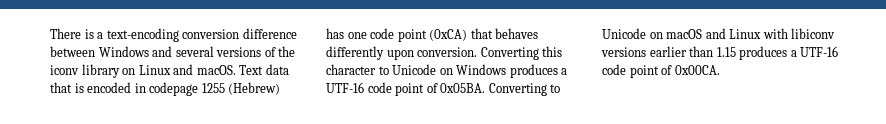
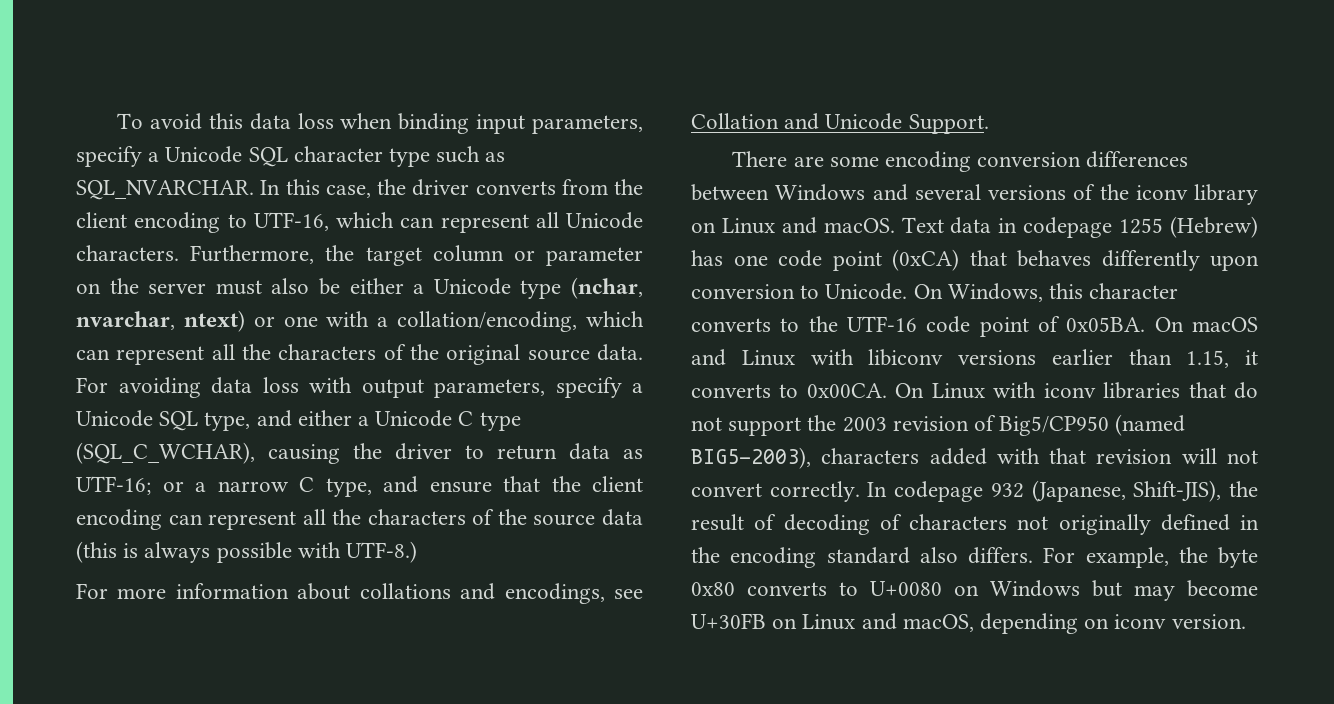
- There is a text-encoding conversion difference between Windows and several versions of the iconv library on Linux and macOS.
+ To avoid this data loss when binding input parameters, specify a Unicode SQL character type such as SQL_NVARCHAR. In this case, the driver converts from the client encoding to UTF-16, which can represent all Unicode characters. Furthermore, the target column or parameter on the server must also be either a Unicode type (nchar, nvarchar, ntext) or one with a collation/encoding, which can represent all the characters of the original source data. For avoiding data loss with output parameters, specify a Unicode SQL type, and either a Unicode C type (SQL_C_WCHAR), causing the driver to return data as UTF-16; or a narrow C type, and ensure that the client encoding can represent all the characters of the source data (this is always possible with UTF-8.)
+ For more information about collations and encodings, see Collation and Unicode Support.
+ There are some encoding conversion differences between Windows and several versions of the iconv library on Linux and macOS.
- Text data that is encoded in codepage 1255 (Hebrew) has one code point (0xCA) that behaves differently upon conversion. Converting this character to Unicode on Windows produces a UTF-16 code point of 0x05BA.
+ Text data in codepage 1255 (Hebrew) has one code point (0xCA) that behaves differently upon conversion to Unicode. On Windows, this character converts to the UTF-16 code point of 0x05BA.
- Converting to Unicode on macOS and Linux with libiconv versions earlier than 1.15 produces a UTF-16 code point of 0x00CA.
+ On macOS and Linux with libiconv versions earlier than 1.15, it converts to 0x00CA. On Linux with iconv libraries that do not support the 2003 revision of Big5/CP950 (named BIG5-2003), characters added with that revision will not convert correctly. In codepage 932 (Japanese, Shift-JIS), the result of decoding of characters not originally defined in the encoding standard also differs. For example, the byte 0x80 converts to U+0080 on Windows but may become U+30FB on Linux and macOS, depending on iconv version.

